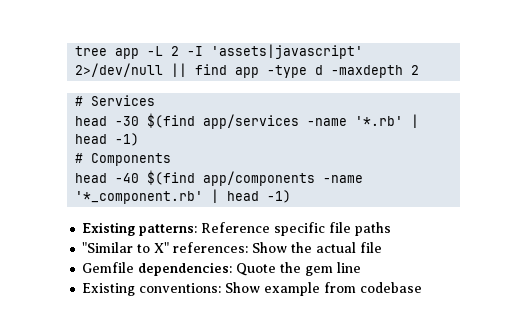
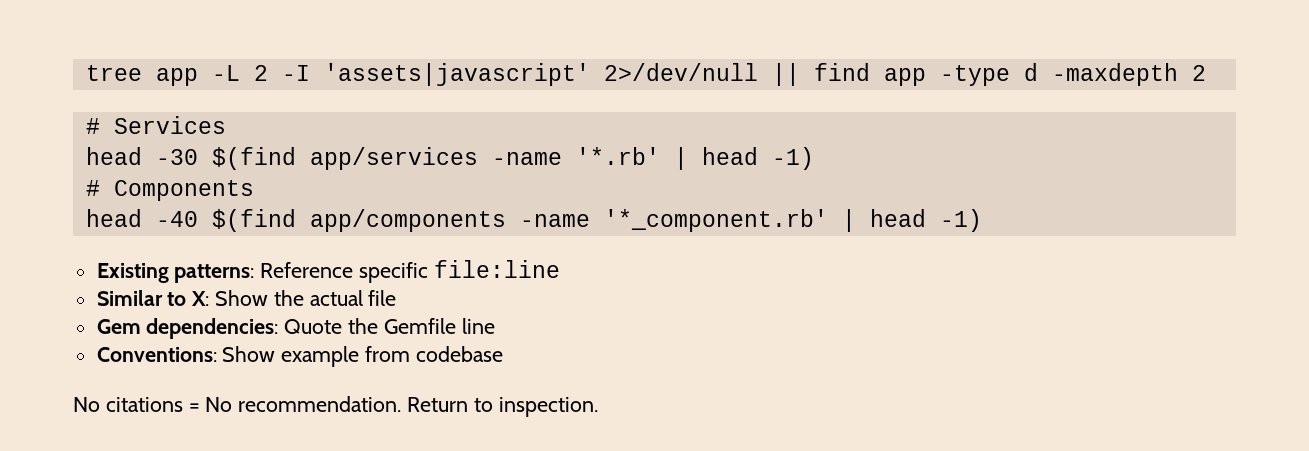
- Existing patterns: Reference specific file paths
- "Similar to X" references: Show the actual file
+ Existing patterns: Reference specific file:line
+ Similar to X: Show the actual file
- Gemfile dependencies: Quote the gem line
+ Gem dependencies: Quote the Gemfile line
- Existing conventions: Show example from codebase
+ Conventions: Show example from codebase
+ No citations = No recommendation. Return to inspection.

